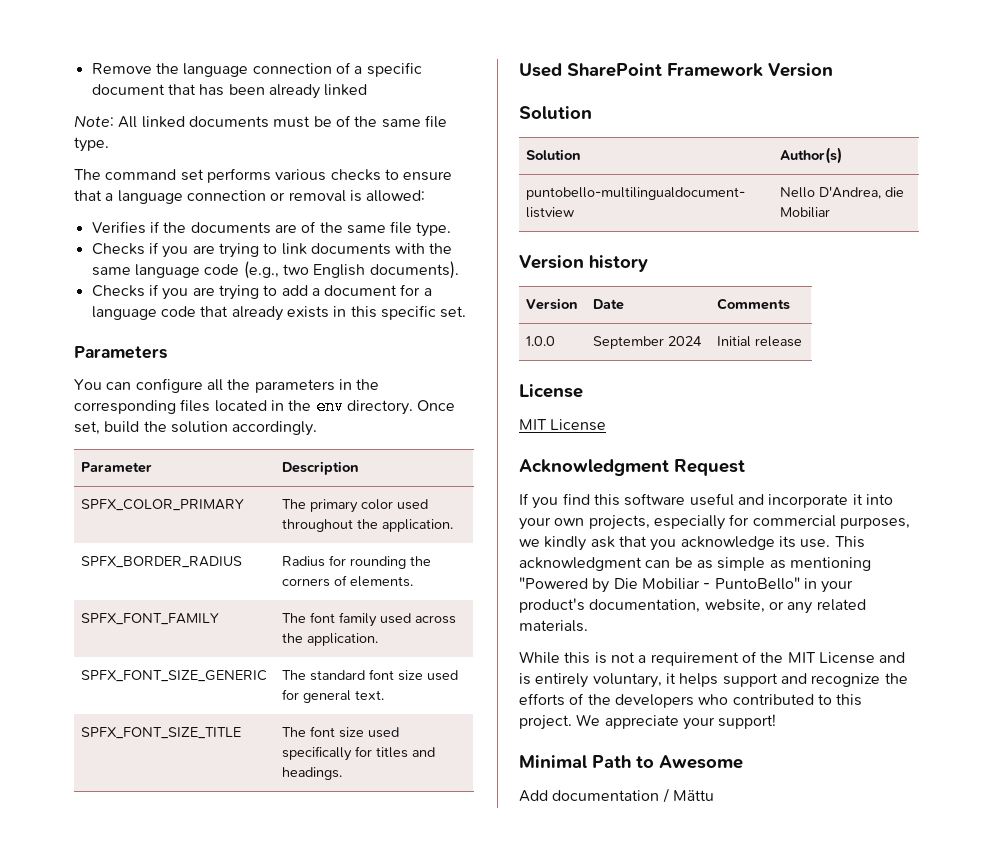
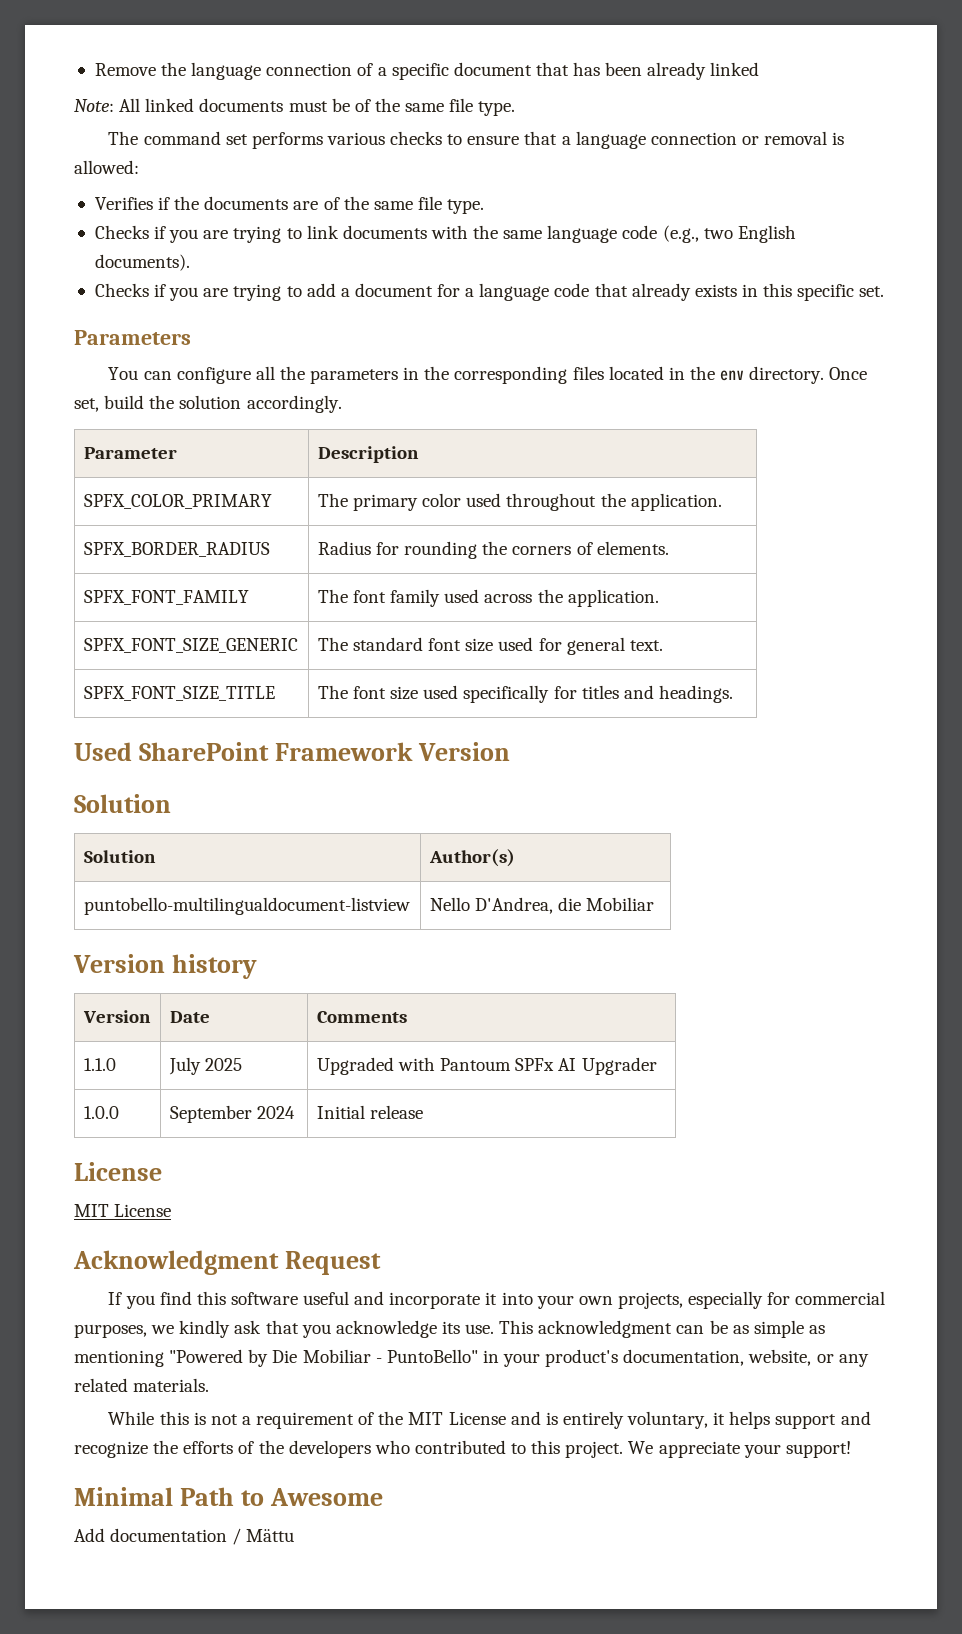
+ 1.1.0 | July 2025 | Upgraded with Pantoum SPFx AI Upgrader

